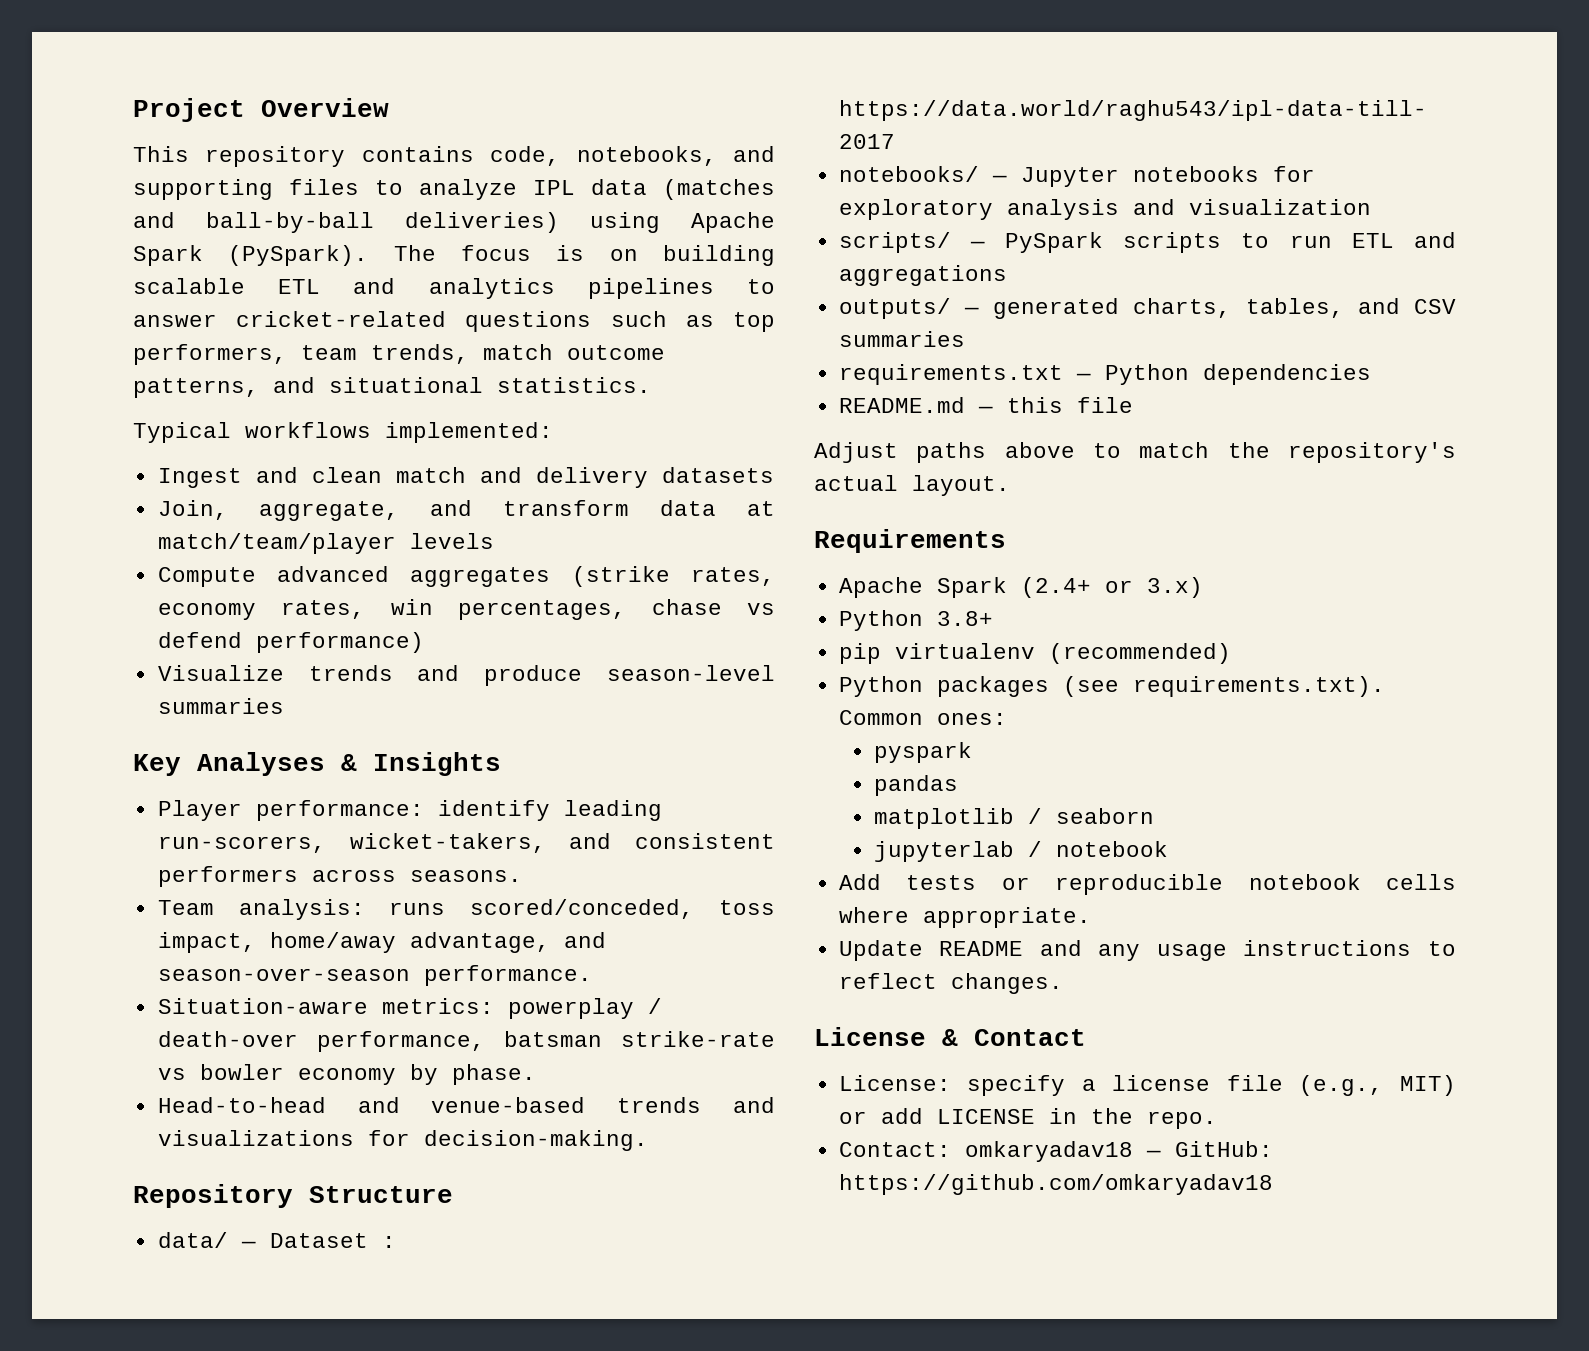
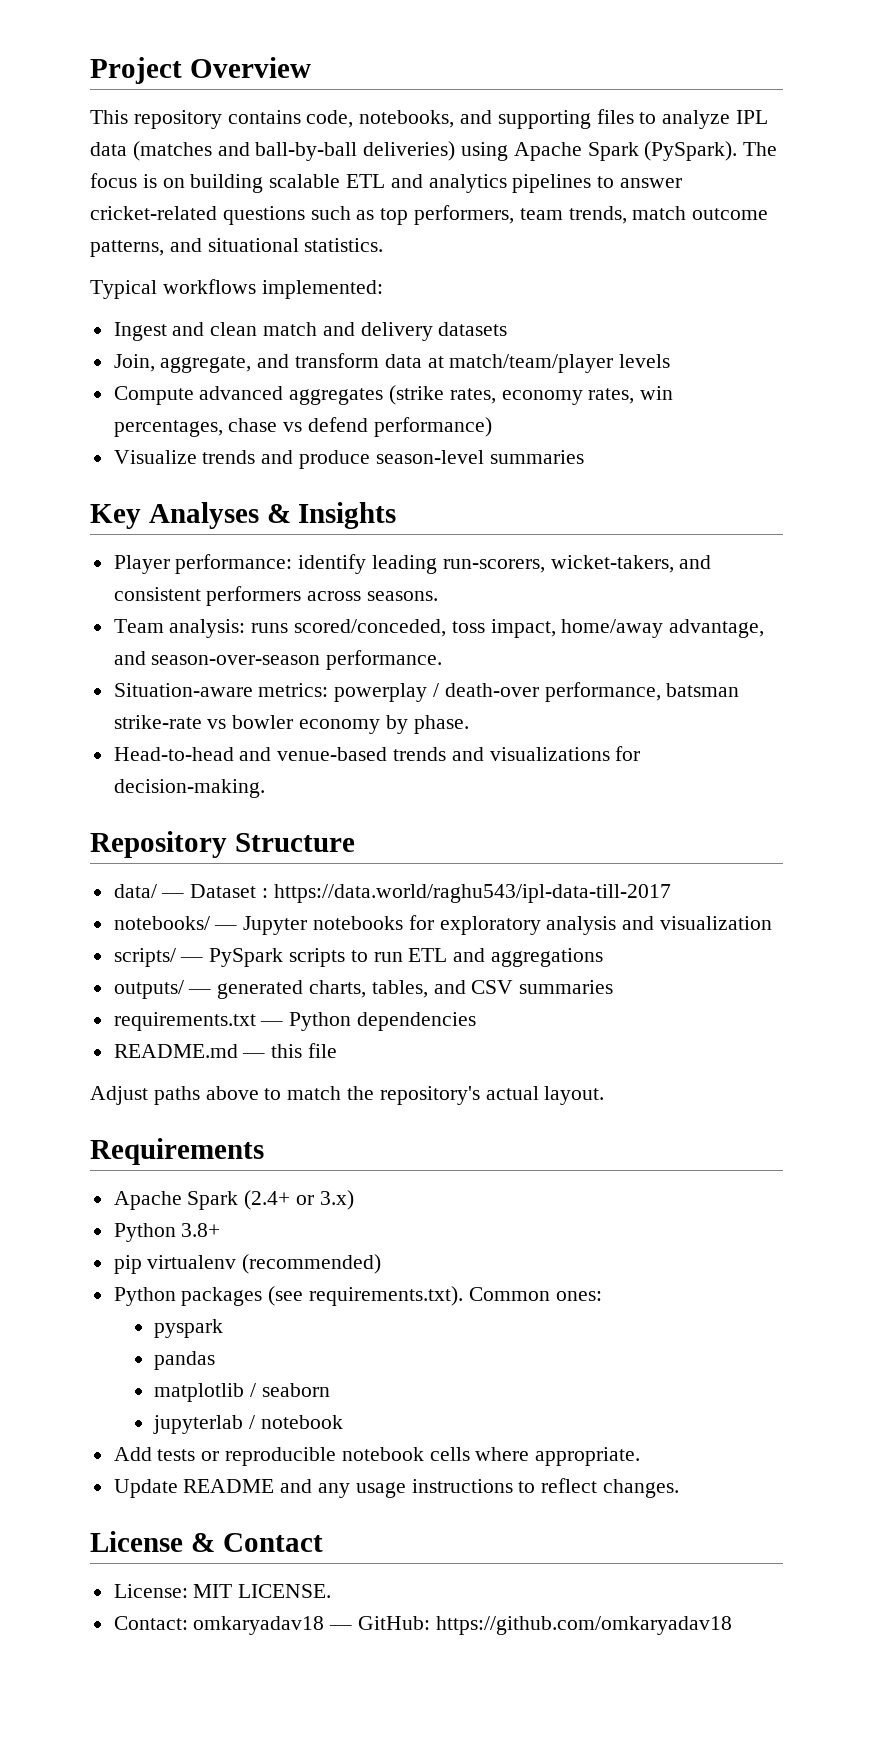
- License: specify a license file (e.g., MIT) or add LICENSE in the repo.
+ License: MIT LICENSE.

